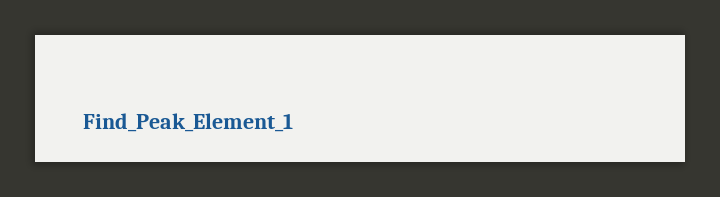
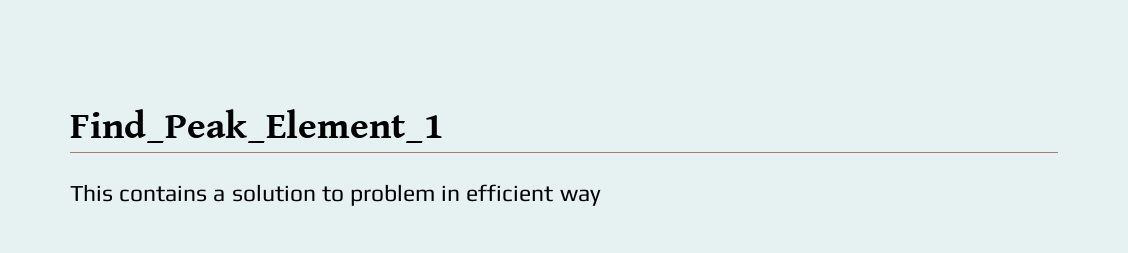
+ This contains a solution to problem in efficient way

